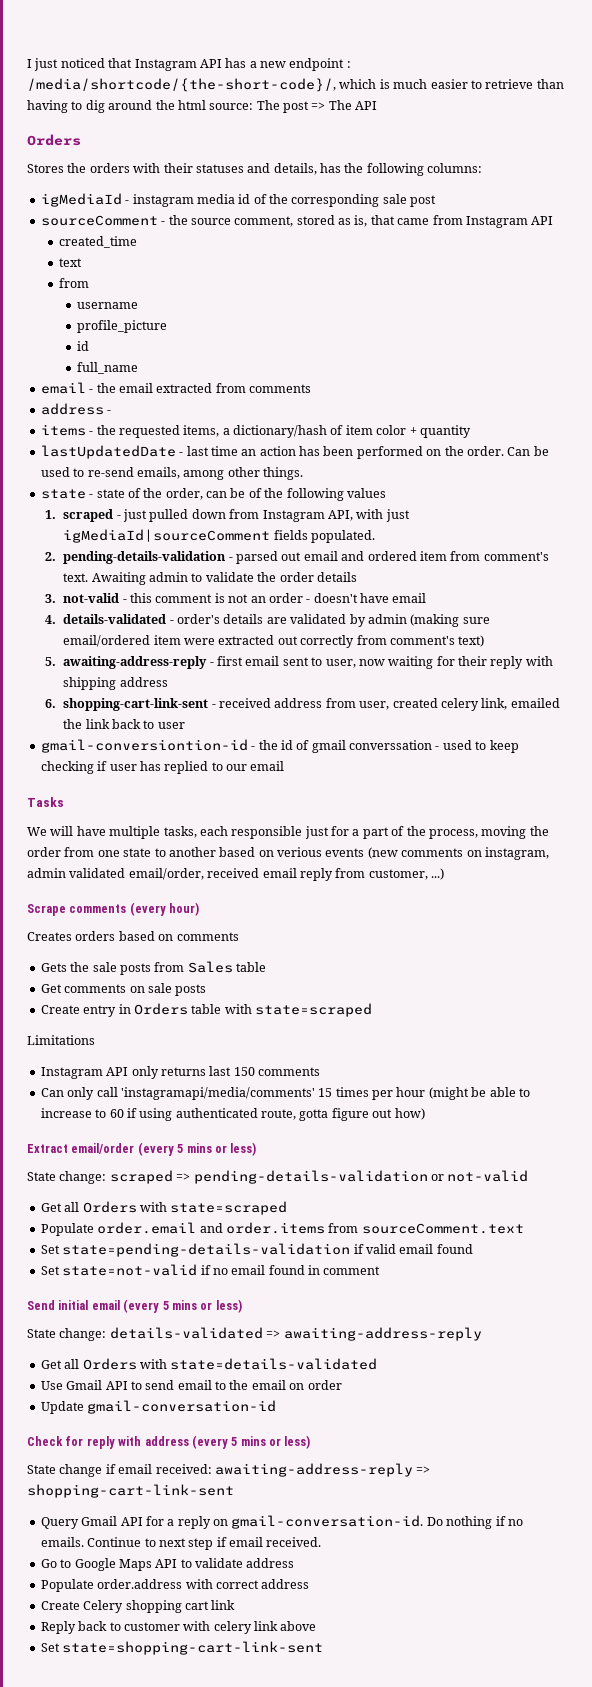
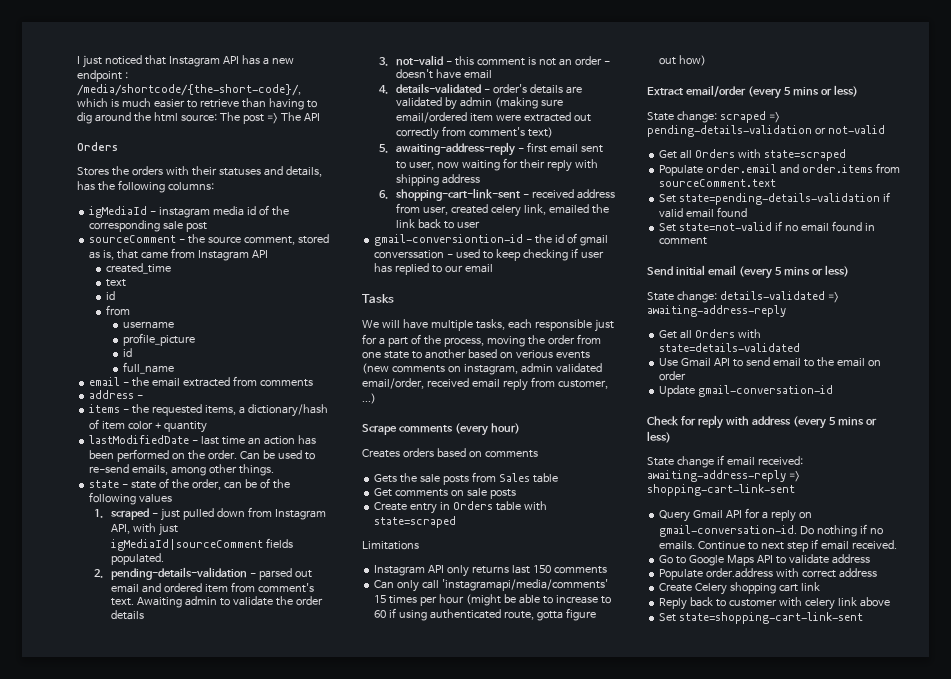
  text
+ id
- lastUpdatedDate - last time an action has been performed on the order.
+ lastModifiedDate - last time an action has been performed on the order.

